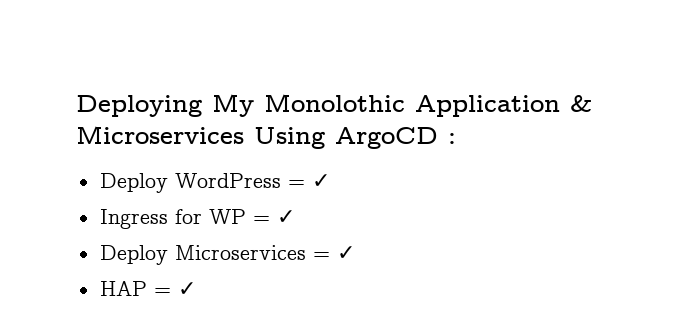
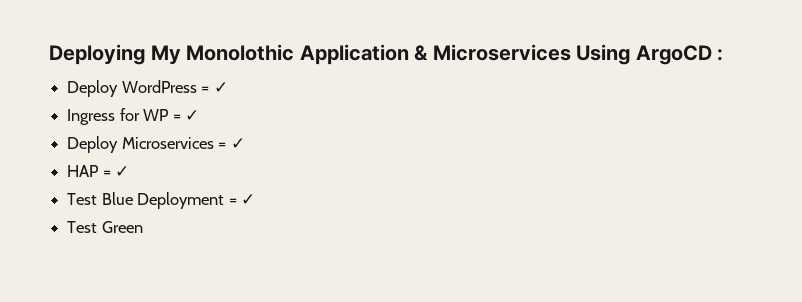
+ Test Blue Deployment = ✓
+ Test Green

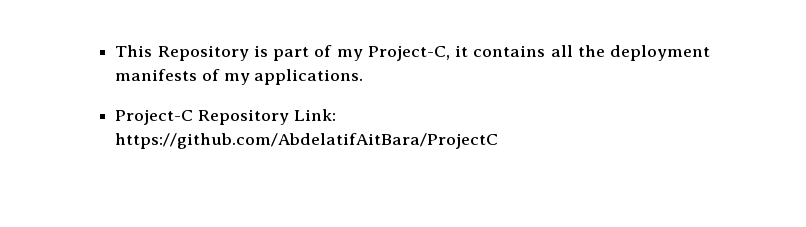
- Deploying My Monolothic Application & Microservices Using ArgoCD :
- Deploy WordPress = ✓
- Ingress for WP = ✓
- Deploy Microservices = ✓
- HAP = ✓
- Test Blue Deployment = ✓
- Test Green
+ This Repository is part of my Project-C, it contains all the deployment manifests of my applications.
+ Project-C Repository Link: https://github.com/AbdelatifAitBara/ProjectC

